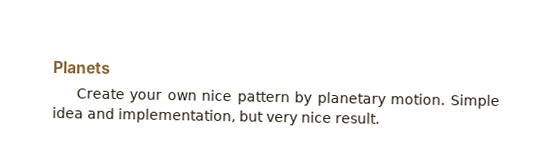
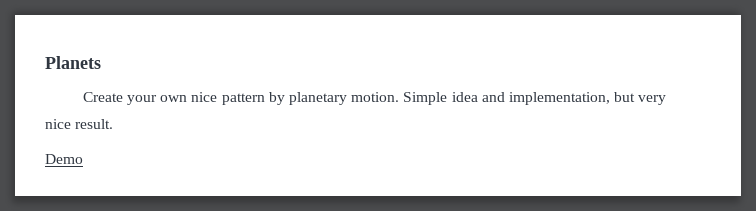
+ Demo

